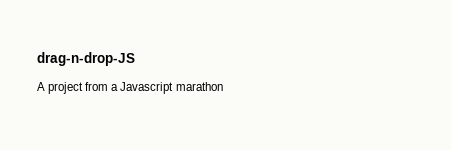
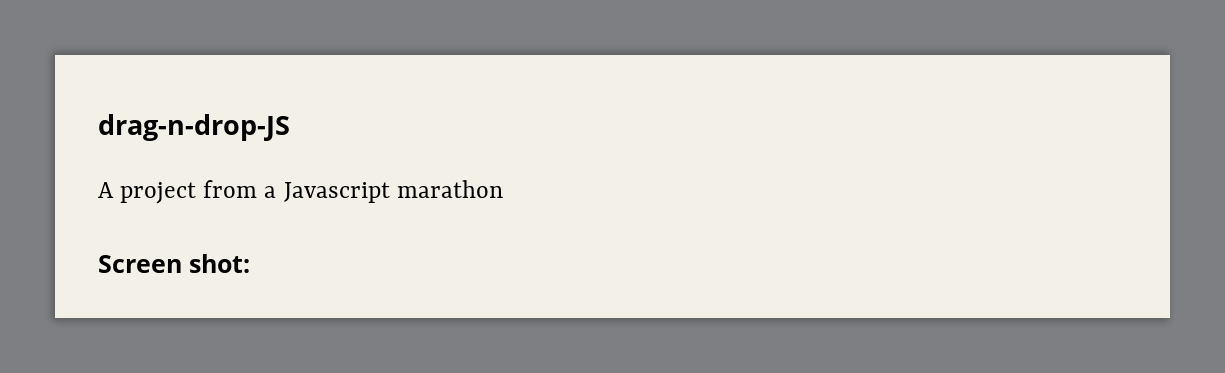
+ Screen shot:

